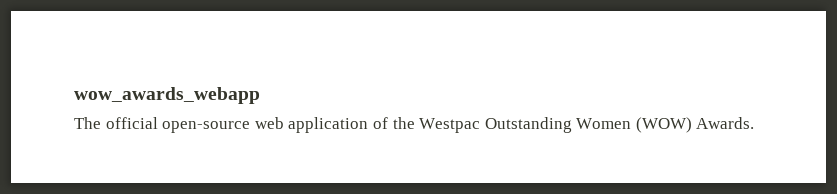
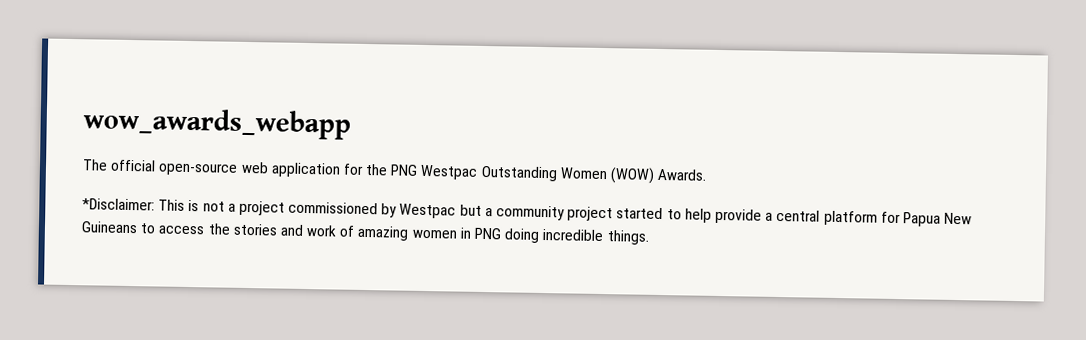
- The official open-source web application of the Westpac Outstanding Women (WOW) Awards.
+ The official open-source web application for the PNG Westpac Outstanding Women (WOW) Awards.
+ *Disclaimer: This is not a project commissioned by Westpac but a community project started to help provide a central platform for Papua New Guineans to access the stories and work of amazing women in PNG doing incredible things.

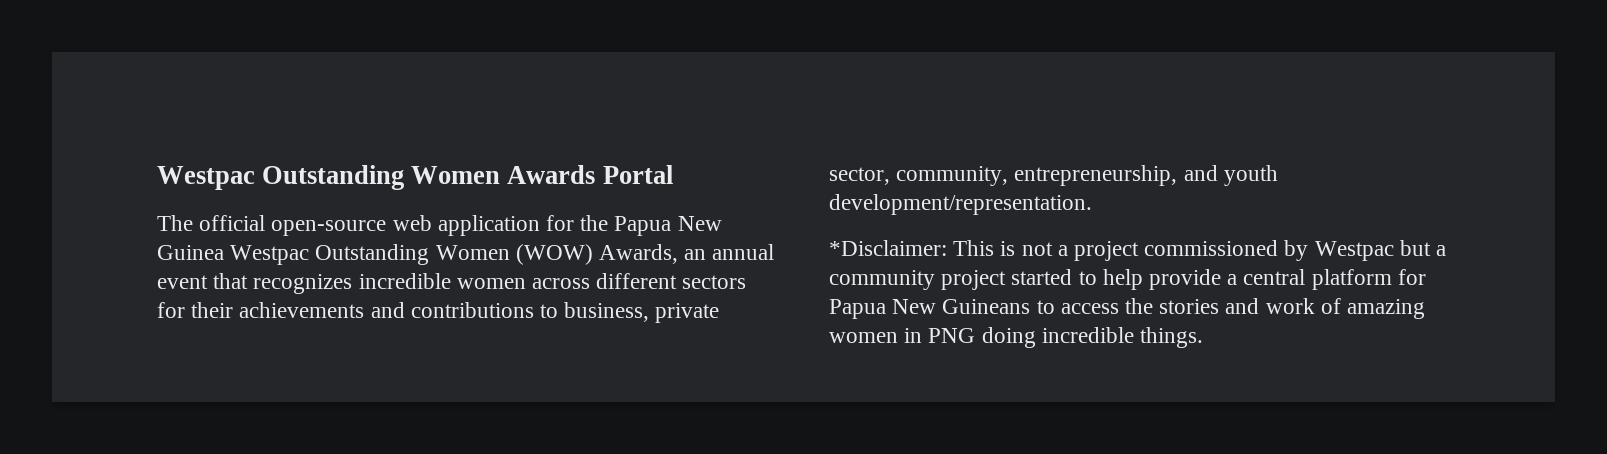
- wow_awards_webapp
+ Westpac Outstanding Women Awards Portal
- The official open-source web application for the PNG Westpac Outstanding Women (WOW) Awards.
+ The official open-source web application for the Papua New Guinea Westpac Outstanding Women (WOW) Awards, an annual event that recognizes incredible women across different sectors for their achievements and contributions to business, private sector, community, entrepreneurship, and youth development/representation.

